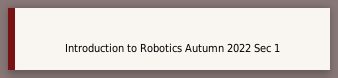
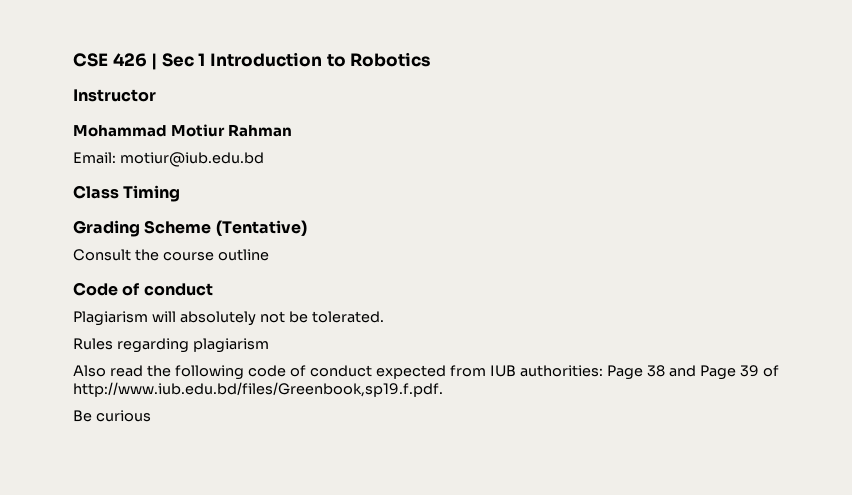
- Introduction to Robotics Autumn 2022 Sec 1
+ CSE 426 | Sec 1 Introduction to Robotics
+ Instructor
+ Mohammad Motiur Rahman
+ Email: motiur@iub.edu.bd
+ Class Timing
+ Grading Scheme (Tentative)
+ Consult the course outline
+ Code of conduct
+ Plagiarism will absolutely not be tolerated.
+ Rules regarding plagiarism
+ Also read the following code of conduct expected from IUB authorities: Page 38 and Page 39 of http://www.iub.edu.bd/files/Greenbook,sp19.f.pdf.
+ Be curious

